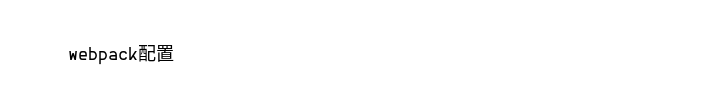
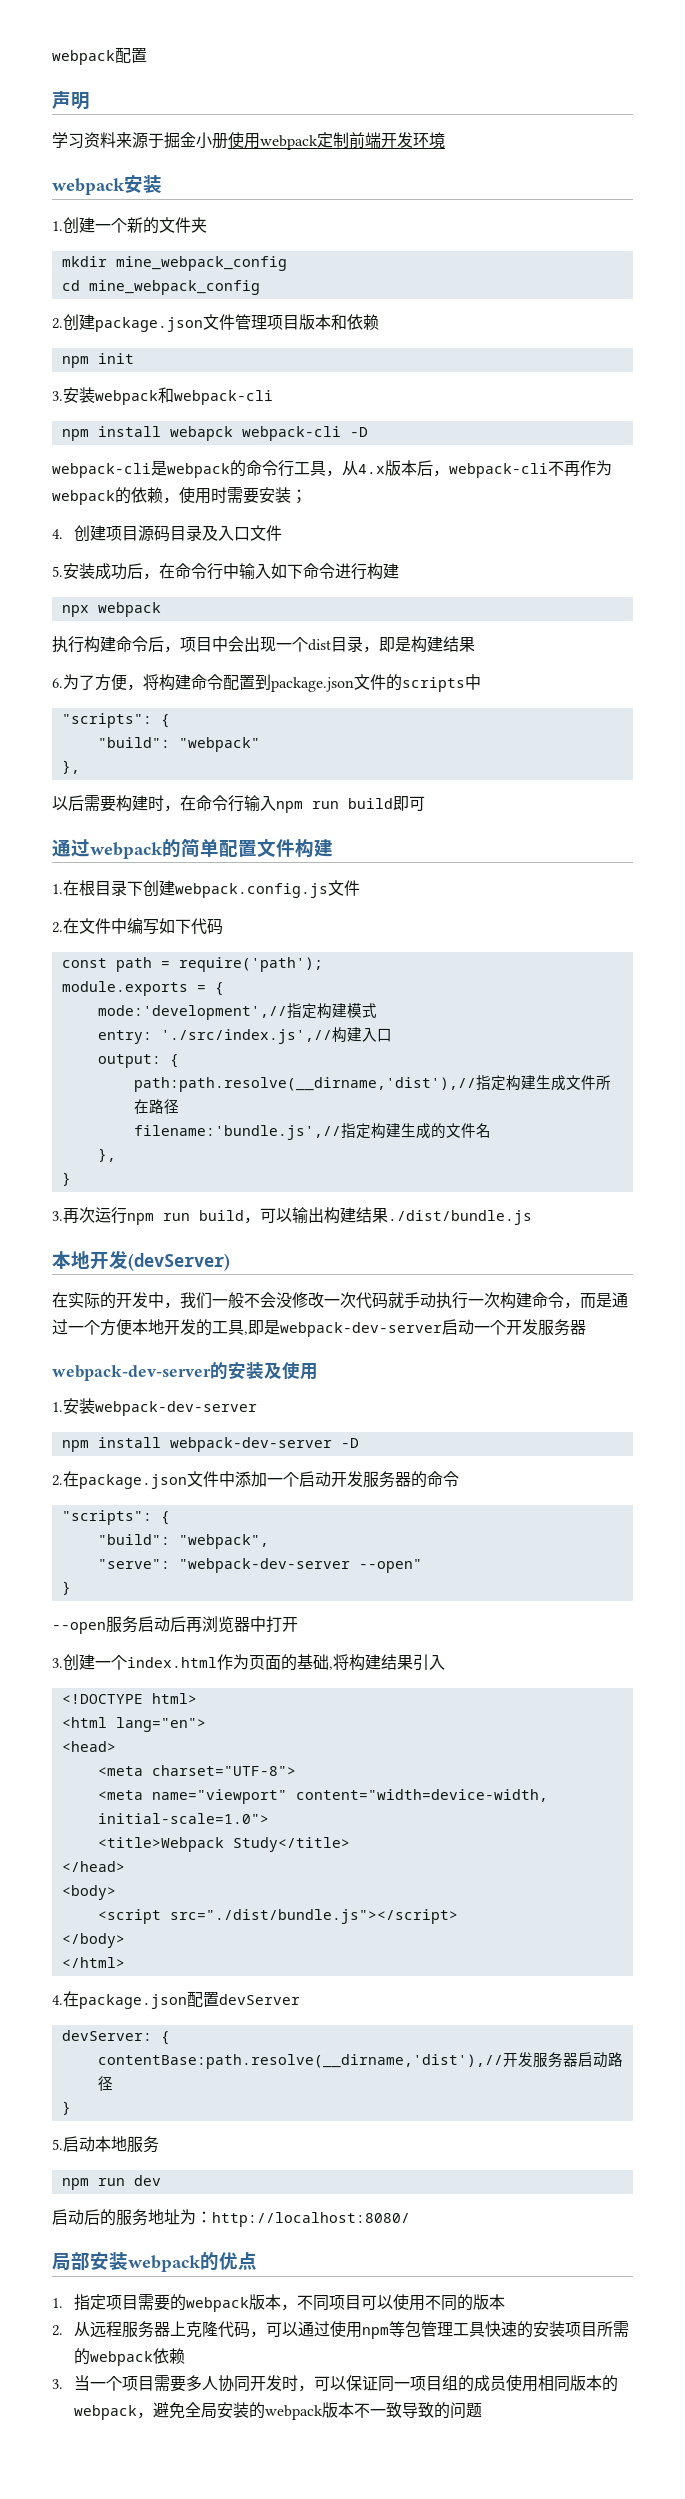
+ 声明
+ 学习资料来源于掘金小册使用webpack定制前端开发环境
+ webpack安装
+ 1.创建一个新的文件夹
+ mkdir mine_webpack_config
+ cd mine_webpack_config
+ 2.创建package.json文件管理项目版本和依赖
+ npm init
+ 3.安装webpack和webpack-cli
+ npm install webapck webpack-cli -D
+ webpack-cli是webpack的命令行工具，从4.x版本后，webpack-cli不再作为webpack的依赖，使用时需要安装；
+ 4.创建项目源码目录及入口文件
+ 5.安装成功后，在命令行中输入如下命令进行构建
+ npx webpack
+ 执行构建命令后，项目中会出现一个dist目录，即是构建结果
+ 6.为了方便，将构建命令配置到package.json文件的scripts中
+ "scripts": {
+ "build": "webpack"
+ },
+ 以后需要构建时，在命令行输入npm run build即可
+ 通过webpack的简单配置文件构建
+ 1.在根目录下创建webpack.config.js文件
+ 2.在文件中编写如下代码
+ const path = require('path');
+ module.exports = {
+ mode:'development',//指定构建模式
+ entry: './src/index.js',//构建入口
+ output: {
+ path:path.resolve(__dirname,'dist'),//指定构建生成文件所在路径
+ filename:'bundle.js',//指定构建生成的文件名
+ },
+ }
+ 3.再次运行npm run build，可以输出构建结果./dist/bundle.js
+ 本地开发(devServer)
+ 在实际的开发中，我们一般不会没修改一次代码就手动执行一次构建命令，而是通过一个方便本地开发的工具,即是webpack-dev-server启动一个开发服务器
+ webpack-dev-server的安装及使用
+ 1.安装webpack-dev-server
+ npm install webpack-dev-server -D
+ 2.在package.json文件中添加一个启动开发服务器的命令
+ "scripts": {
+ "build": "webpack",
+ "serve": "webpack-dev-server --open"
+ }
+ --open服务启动后再浏览器中打开
+ 3.创建一个index.html作为页面的基础,将构建结果引入
+ <!DOCTYPE html>
+ <html lang="en">
+ <head>
+ <meta charset="UTF-8">
+ <meta name="viewport" content="width=device-width, initial-scale=1.0">
+ <title>Webpack Study</title>
+ </head>
+ <body>
+ <script src="./dist/bundle.js"></script>
+ </body>
+ </html>
+ 4.在package.json配置devServer
+ devServer: {
+ contentBase:path.resolve(__dirname,'dist'),//开发服务器启动路径
+ }
+ 5.启动本地服务
+ npm run dev
+ 启动后的服务地址为：http://localhost:8080/
+ 局部安装webpack的优点
+ 1.指定项目需要的webpack版本，不同项目可以使用不同的版本
+ 2.从远程服务器上克隆代码，可以通过使用npm等包管理工具快速的安装项目所需的webpack依赖
+ 3.当一个项目需要多人协同开发时，可以保证同一项目组的成员使用相同版本的webpack，避免全局安装的webpack版本不一致导致的问题

